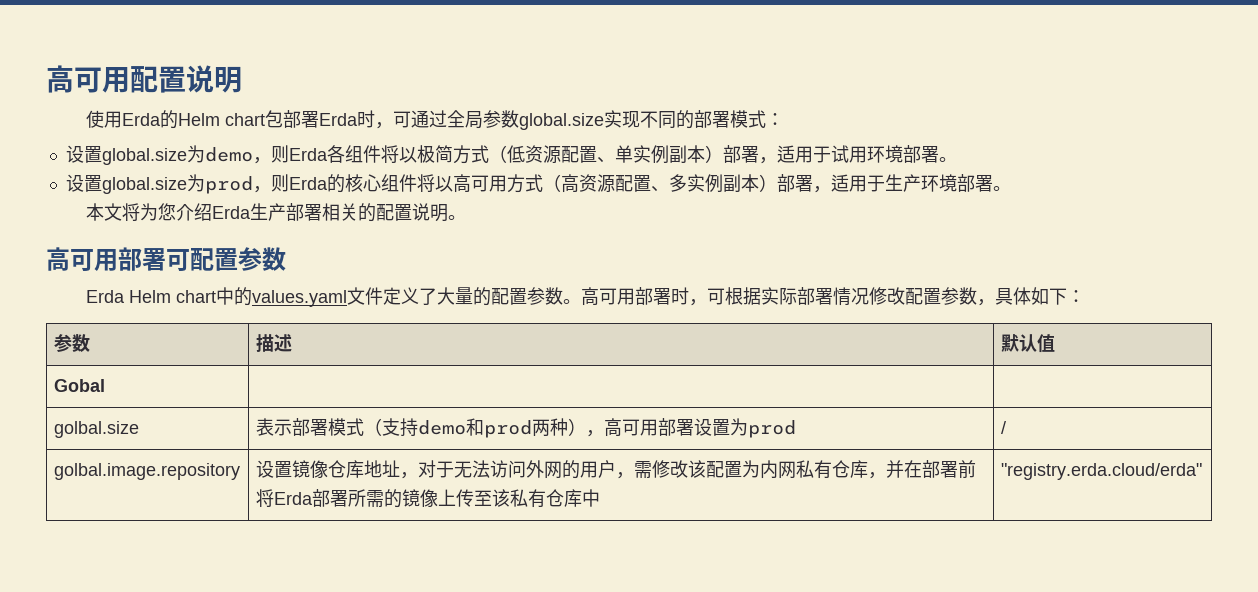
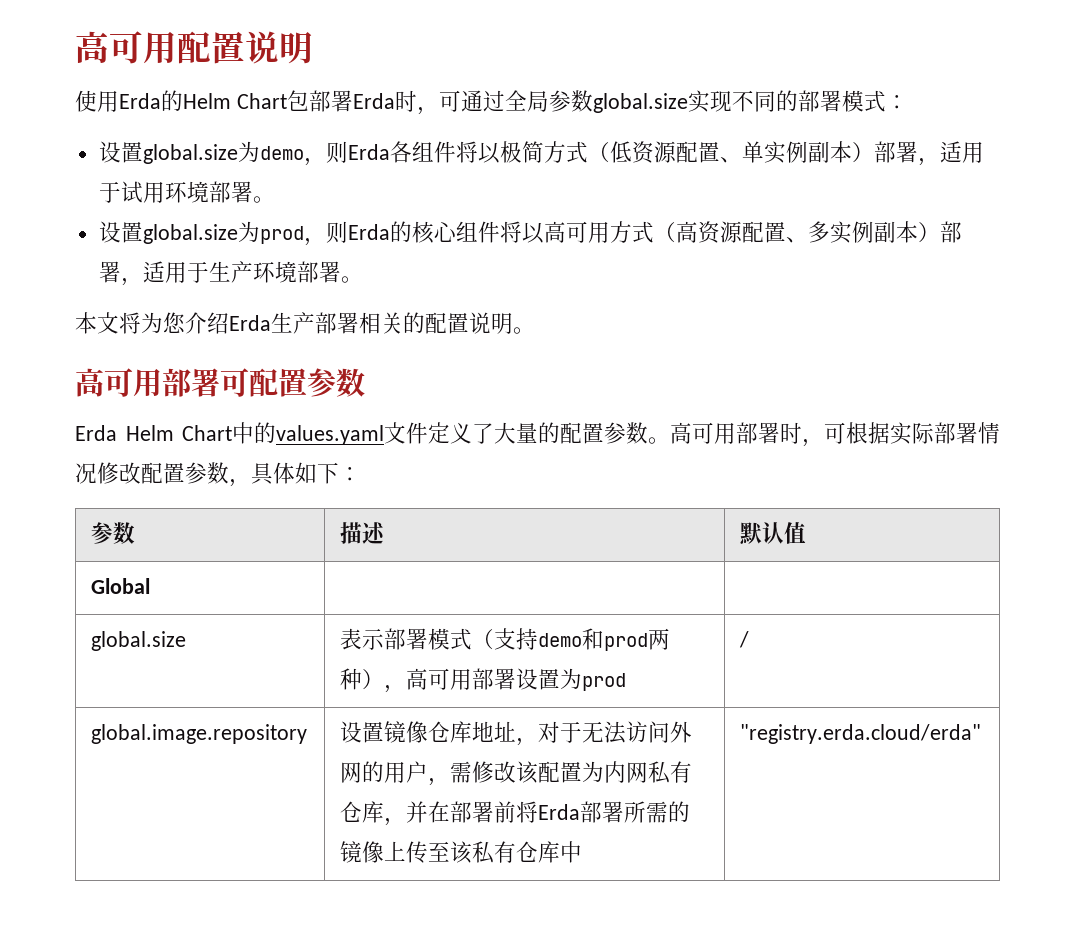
- 使用Erda的Helm chart包部署Erda时，可通过全局参数global.size实现不同的部署模式：
+ 使用Erda的Helm Chart包部署Erda时，可通过全局参数global.size实现不同的部署模式：
- Erda Helm chart中的values.yaml文件定义了大量的配置参数。
+ Erda Helm Chart中的values.yaml文件定义了大量的配置参数。
- Gobal | |
- golbal.size | 表示部署模式（支持demo和prod两种），高可用部署设置为prod | /
+ Global | |
+ global.size | 表示部署模式（支持demo和prod两种），高可用部署设置为prod | /
- golbal.image.repository | 设置镜像仓库地址，对于无法访问外网的用户，需修改该配置为内网私有仓库，并在部署前将Erda部署所需的镜像上传至该私有仓库中 | "registry.erda.cloud/erda"
+ global.image.repository | 设置镜像仓库地址，对于无法访问外网的用户，需修改该配置为内网私有仓库，并在部署前将Erda部署所需的镜像上传至该私有仓库中 | "registry.erda.cloud/erda"

